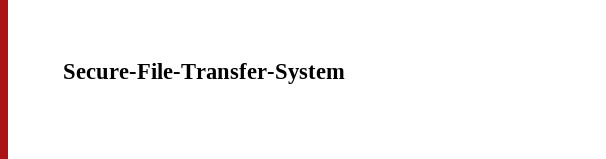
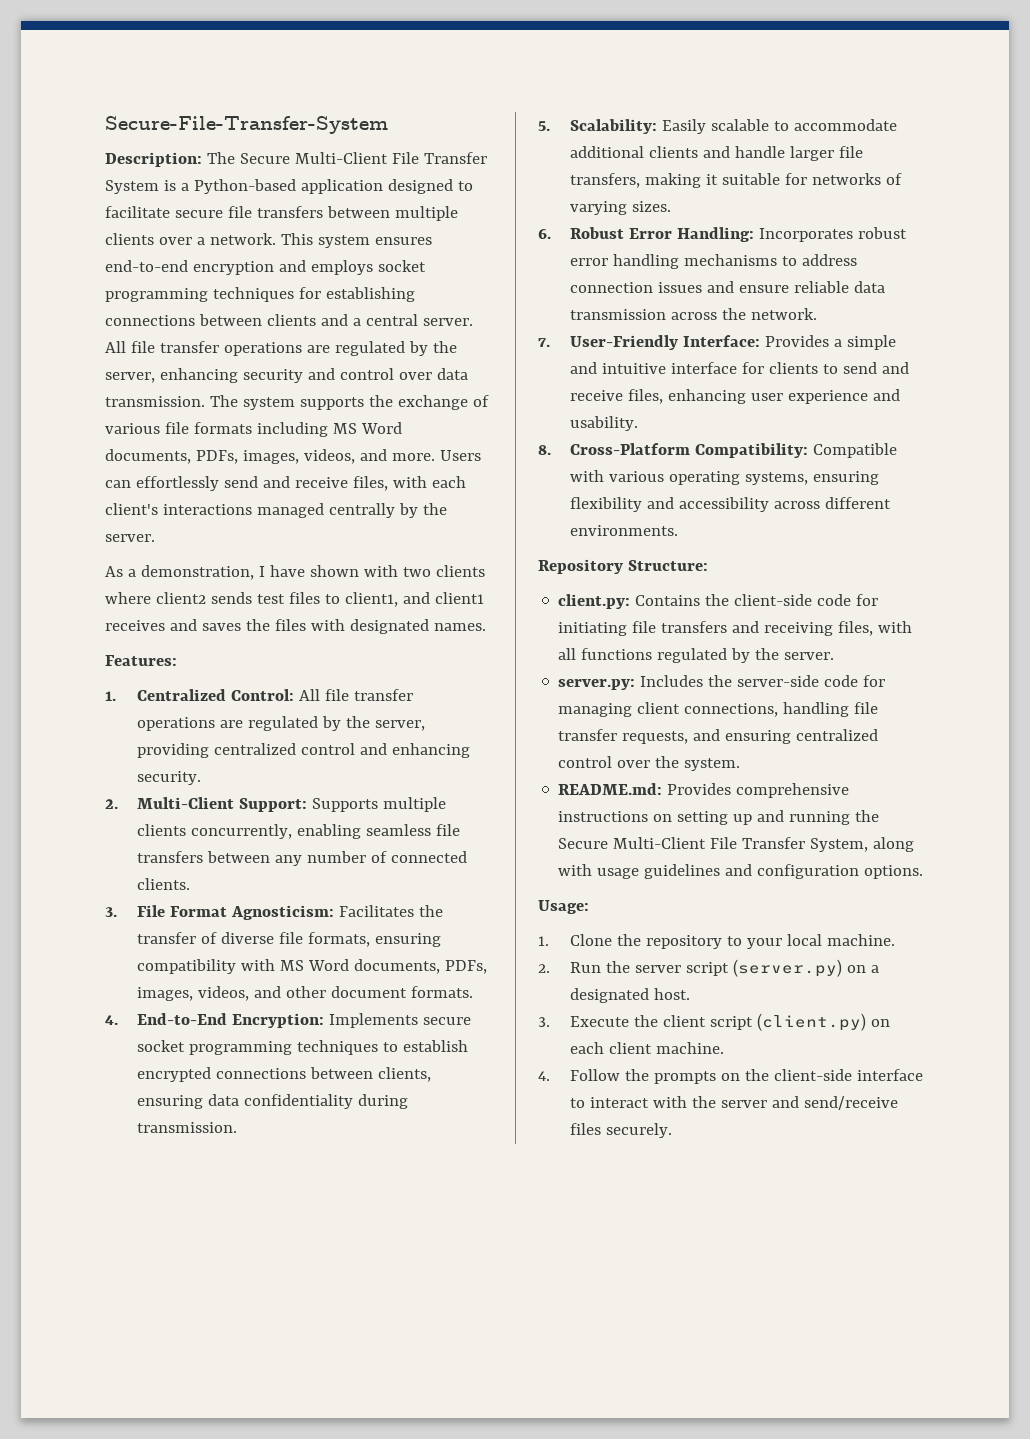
+ Description: The Secure Multi-Client File Transfer System is a Python-based application designed to facilitate secure file transfers between multiple clients over a network. This system ensures end-to-end encryption and employs socket programming techniques for establishing connections between clients and a central server. All file transfer operations are regulated by the server, enhancing security and control over data transmission. The system supports the exchange of various file formats including MS Word documents, PDFs, images, videos, and more. Users can effortlessly send and receive files, with each client's interactions managed centrally by the server.
+ As a demonstration, I have shown with two clients where client2 sends test files to client1, and client1 receives and saves the files with designated names.
+ Features:
+ 1. Centralized Control: All file transfer operations are regulated by the server, providing centralized control and enhancing security.
+ 2. Multi-Client Support: Supports multiple clients concurrently, enabling seamless file transfers between any number of connected clients.
+ 3. File Format Agnosticism: Facilitates the transfer of diverse file formats, ensuring compatibility with MS Word documents, PDFs, images, videos, and other document formats.
+ 4. End-to-End Encryption: Implements secure socket programming techniques to establish encrypted connections between clients, ensuring data confidentiality during transmission.
+ 5. Scalability: Easily scalable to accommodate additional clients and handle larger file transfers, making it suitable for networks of varying sizes.
+ 6. Robust Error Handling: Incorporates robust error handling mechanisms to address connection issues and ensure reliable data transmission across the network.
+ 7. User-Friendly Interface: Provides a simple and intuitive interface for clients to send and receive files, enhancing user experience and usability.
+ 8. Cross-Platform Compatibility: Compatible with various operating systems, ensuring flexibility and accessibility across different environments.
+ Repository Structure:
+ client.py: Contains the client-side code for initiating file transfers and receiving files, with all functions regulated by the server.
+ server.py: Includes the server-side code for managing client connections, handling file transfer requests, and ensuring centralized control over the system.
+ README.md: Provides comprehensive instructions on setting up and running the Secure Multi-Client File Transfer System, along with usage guidelines and configuration options.
+ Usage:
+ 1. Clone the repository to your local machine.
+ 2. Run the server script (server.py) on a designated host.
+ 3. Execute the client script (client.py) on each client machine.
+ 4. Follow the prompts on the client-side interface to interact with the server and send/receive files securely.

